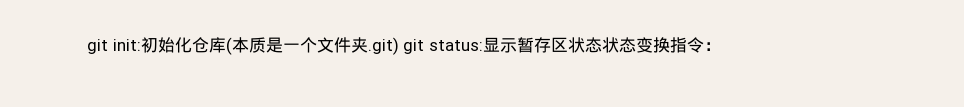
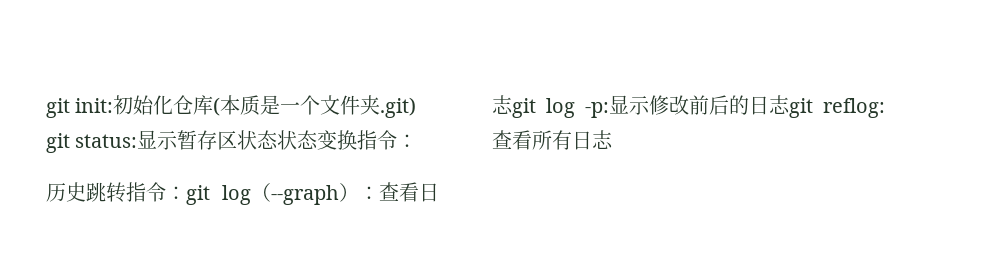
+ 历史跳转指令：git log（--graph）：查看日志git log -p:显示修改前后的日志git reflog:查看所有日志

